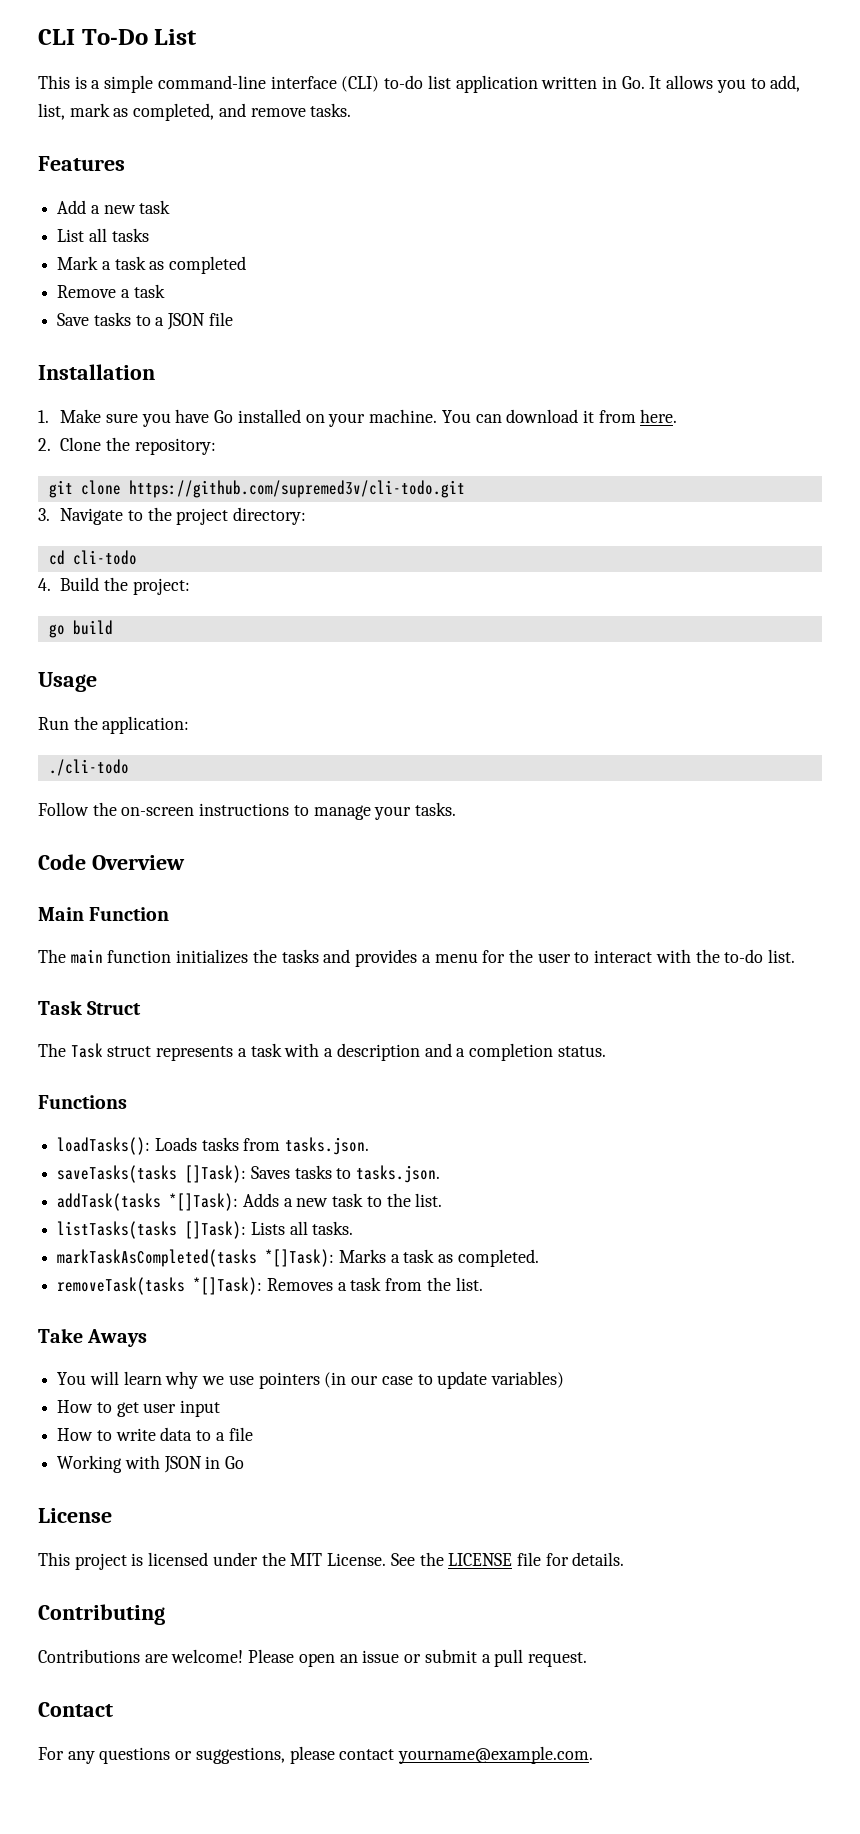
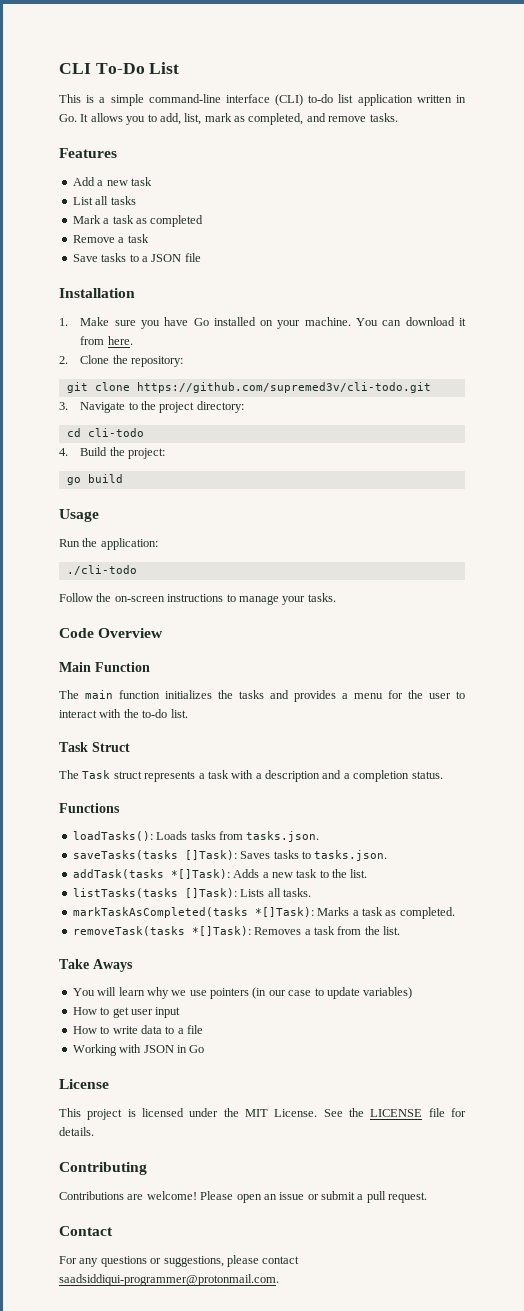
- For any questions or suggestions, please contact yourname@example.com.
+ For any questions or suggestions, please contact saadsiddiqui-programmer@protonmail.com.

